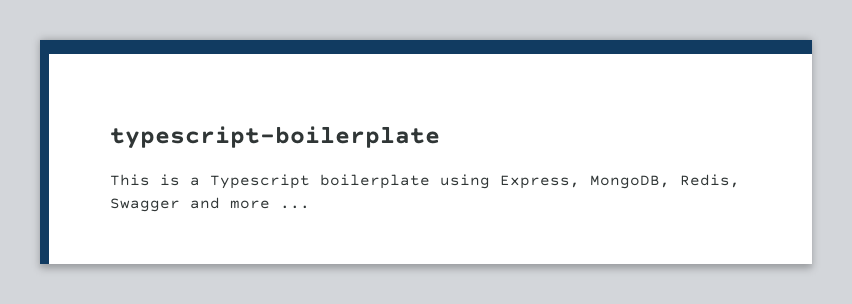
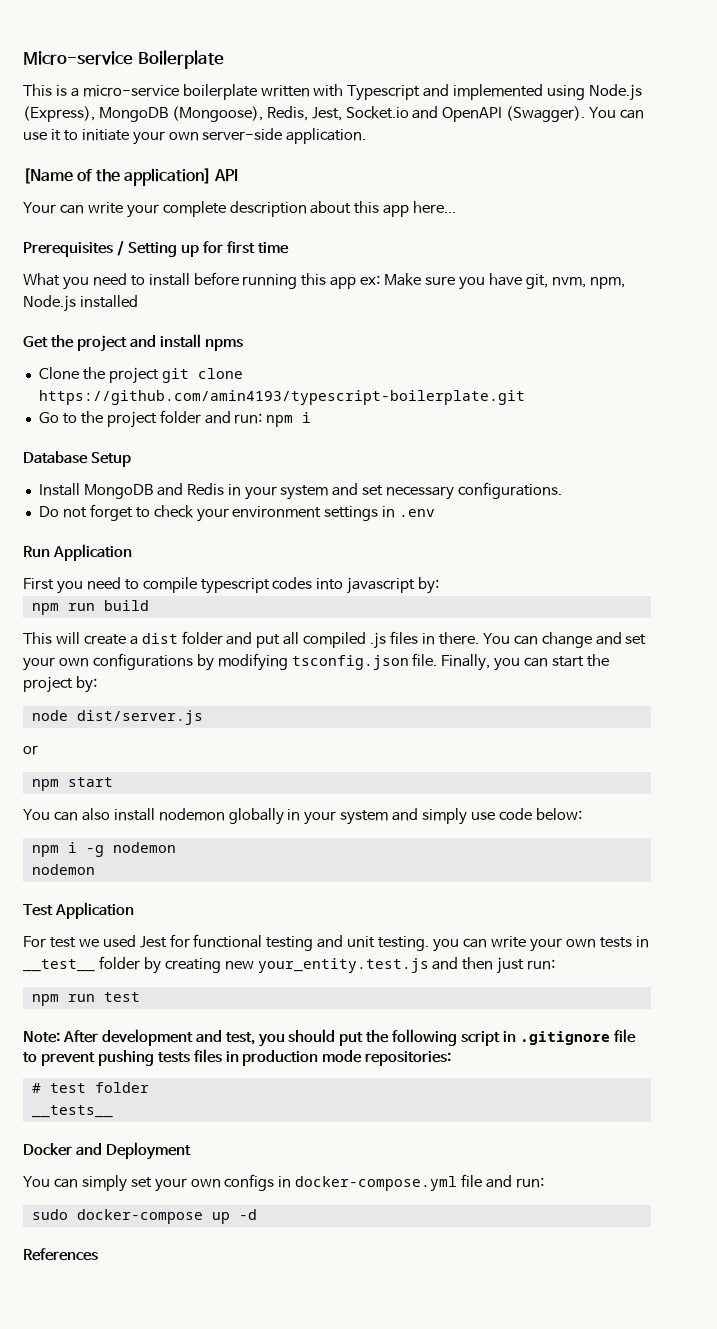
- typescript-boilerplate
+ Micro-service Boilerplate
- This is a Typescript boilerplate using Express, MongoDB, Redis, Swagger and more ...
+ This is a micro-service boilerplate written with Typescript and implemented using Node.js (Express), MongoDB (Mongoose), Redis, Jest, Socket.io and OpenAPI (Swagger). You can use it to initiate your own server-side application.
+ [Name of the application] API
+ Your can write your complete description about this app here...
+ Prerequisites / Setting up for first time
+ What you need to install before running this app ex: Make sure you have git, nvm, npm, Node.js installed
+ Get the project and install npms
+ Clone the project git clone https://github.com/amin4193/typescript-boilerplate.git
+ Go to the project folder and run: npm i
+ Database Setup
+ Install MongoDB and Redis in your system and set necessary configurations.
+ Do not forget to check your environment settings in .env
+ Run Application
+ First you need to compile typescript codes into javascript by:
+ npm run build
+ This will create a dist folder and put all compiled .js files in there. You can change and set your own configurations by modifying tsconfig.json file. Finally, you can start the project by:
+ node dist/server.js
+ or
+ npm start
+ You can also install nodemon globally in your system and simply use code below:
+ npm i -g nodemon
+ nodemon
+ Test Application
+ For test we used Jest for functional testing and unit testing. you can write your own tests in __test__ folder by creating new your_entity.test.js and then just run:
+ npm run test
+ Note: After development and test, you should put the following script in .gitignore file to prevent pushing tests files in production mode repositories:
+ # test folder
+ __tests__
+ Docker and Deployment
+ You can simply set your own configs in docker-compose.yml file and run:
+ sudo docker-compose up -d
+ References

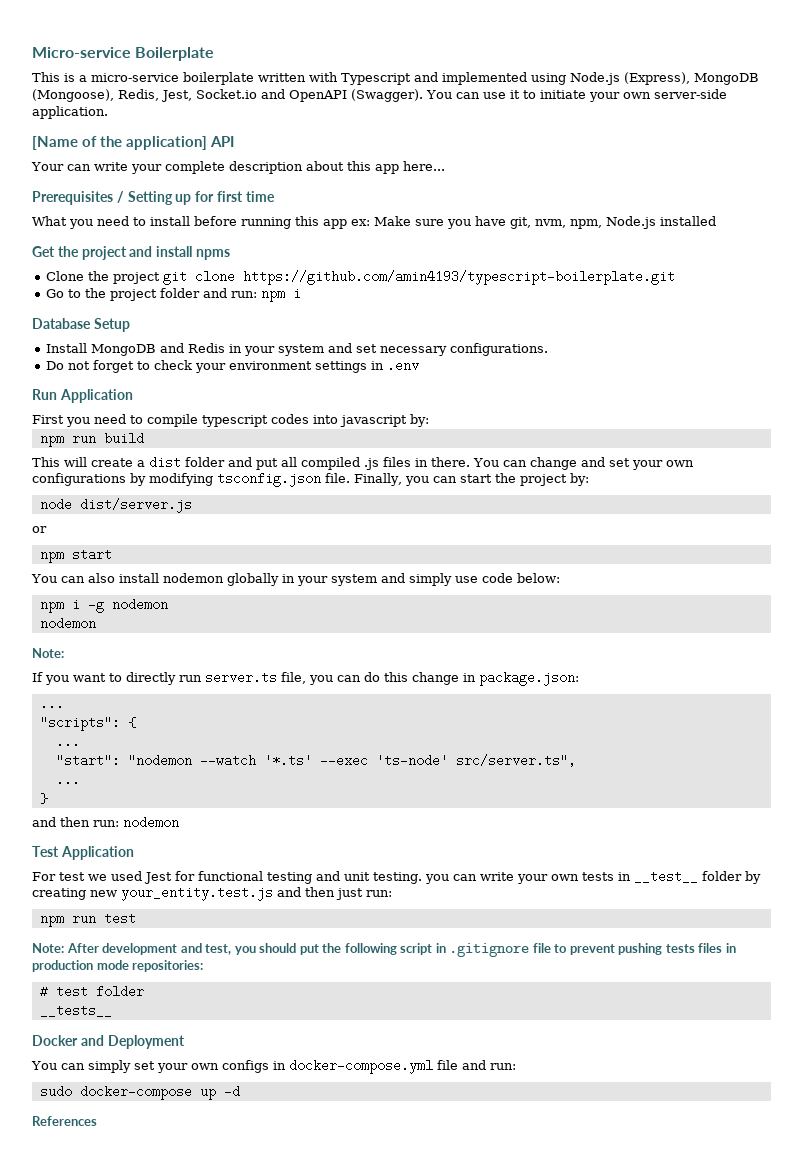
  npm i -g nodemon
  nodemon
+ Note:
+ If you want to directly run server.ts file, you can do this change in package.json:
+ ...
+ "scripts": {
+ ...
+ "start": "nodemon --watch '*.ts' --exec 'ts-node' src/server.ts",
+ ...
+ }
+ and then run: nodemon

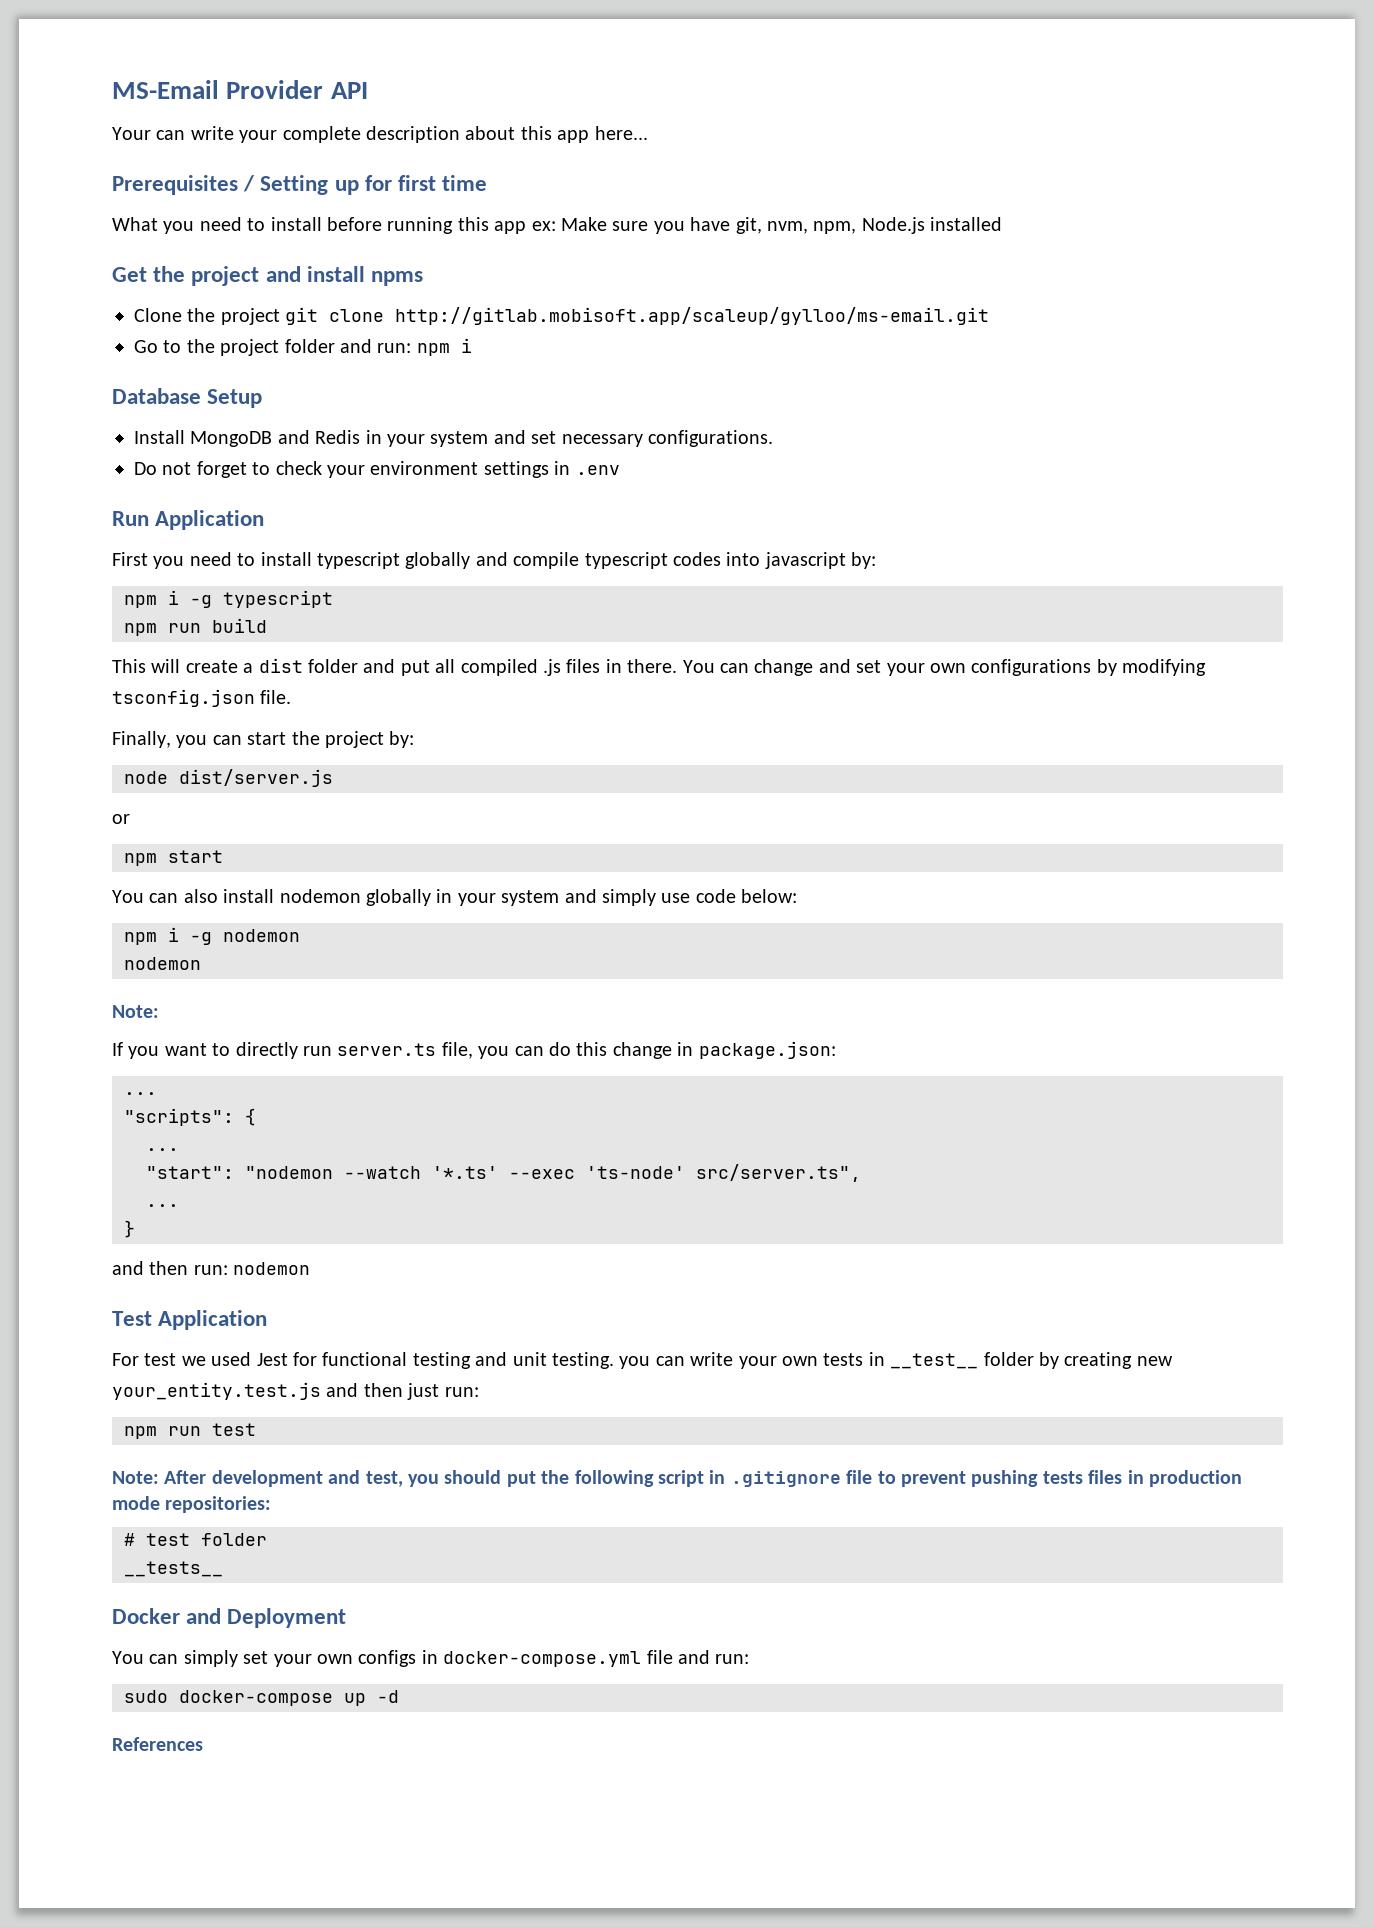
- Micro-service Boilerplate
- This is a micro-service boilerplate written with Typescript and implemented using Node.js (Express), MongoDB (Mongoose), Redis, Jest, Socket.io and OpenAPI (Swagger). You can use it to initiate your own server-side application.
- [Name of the application] API
+ MS-Email Provider API
- Clone the project git clone https://github.com/amin4193/typescript-boilerplate.git
+ Clone the project git clone http://gitlab.mobisoft.app/scaleup/gylloo/ms-email.git
- First you need to compile typescript codes into javascript by:
+ First you need to install typescript globally and compile typescript codes into javascript by:
+ npm i -g typescript
- You can change and set your own configurations by modifying tsconfig.json file. Finally, you can start the project by:
+ You can change and set your own configurations by modifying tsconfig.json file.
+ Finally, you can start the project by:

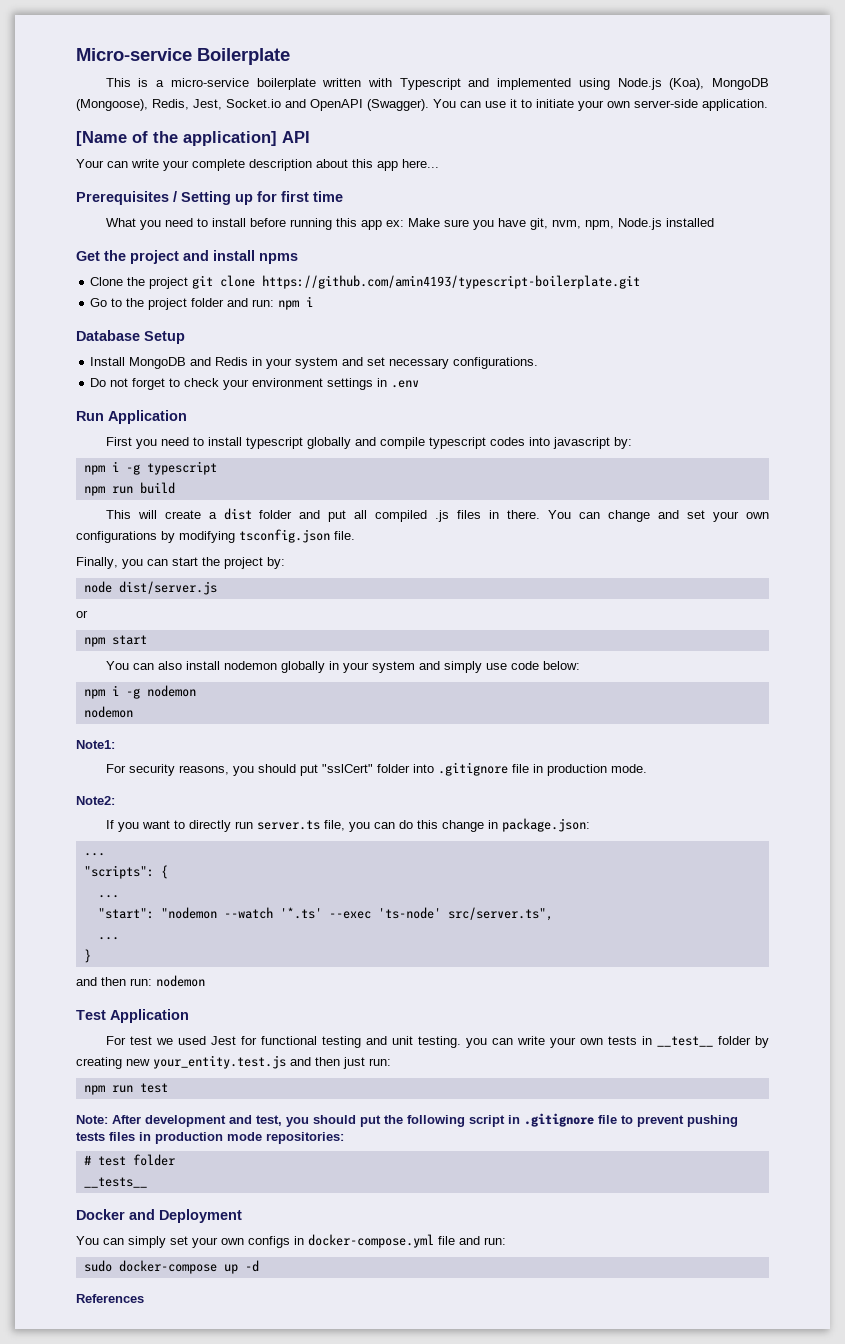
- MS-Email Provider API
+ Micro-service Boilerplate
+ This is a micro-service boilerplate written with Typescript and implemented using Node.js (Koa), MongoDB (Mongoose), Redis, Jest, Socket.io and OpenAPI (Swagger). You can use it to initiate your own server-side application.
+ [Name of the application] API
- Clone the project git clone http://gitlab.mobisoft.app/scaleup/gylloo/ms-email.git
+ Clone the project git clone https://github.com/amin4193/typescript-boilerplate.git
  npm i -g nodemon
  nodemon
- Note:
+ Note1:
+ For security reasons, you should put "sslCert" folder into .gitignore file in production mode.
+ Note2:

